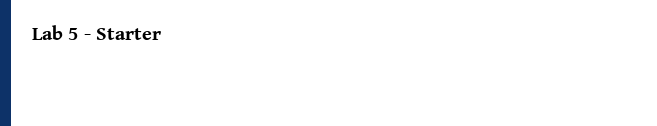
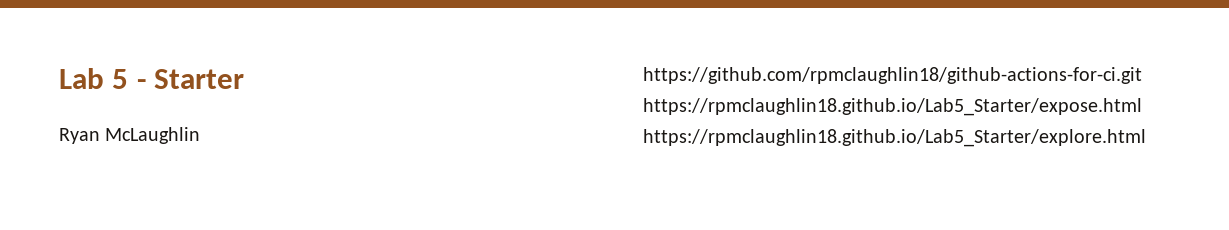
+ Ryan McLaughlin https://github.com/rpmclaughlin18/github-actions-for-ci.git https://rpmclaughlin18.github.io/Lab5_Starter/expose.html https://rpmclaughlin18.github.io/Lab5_Starter/explore.html

